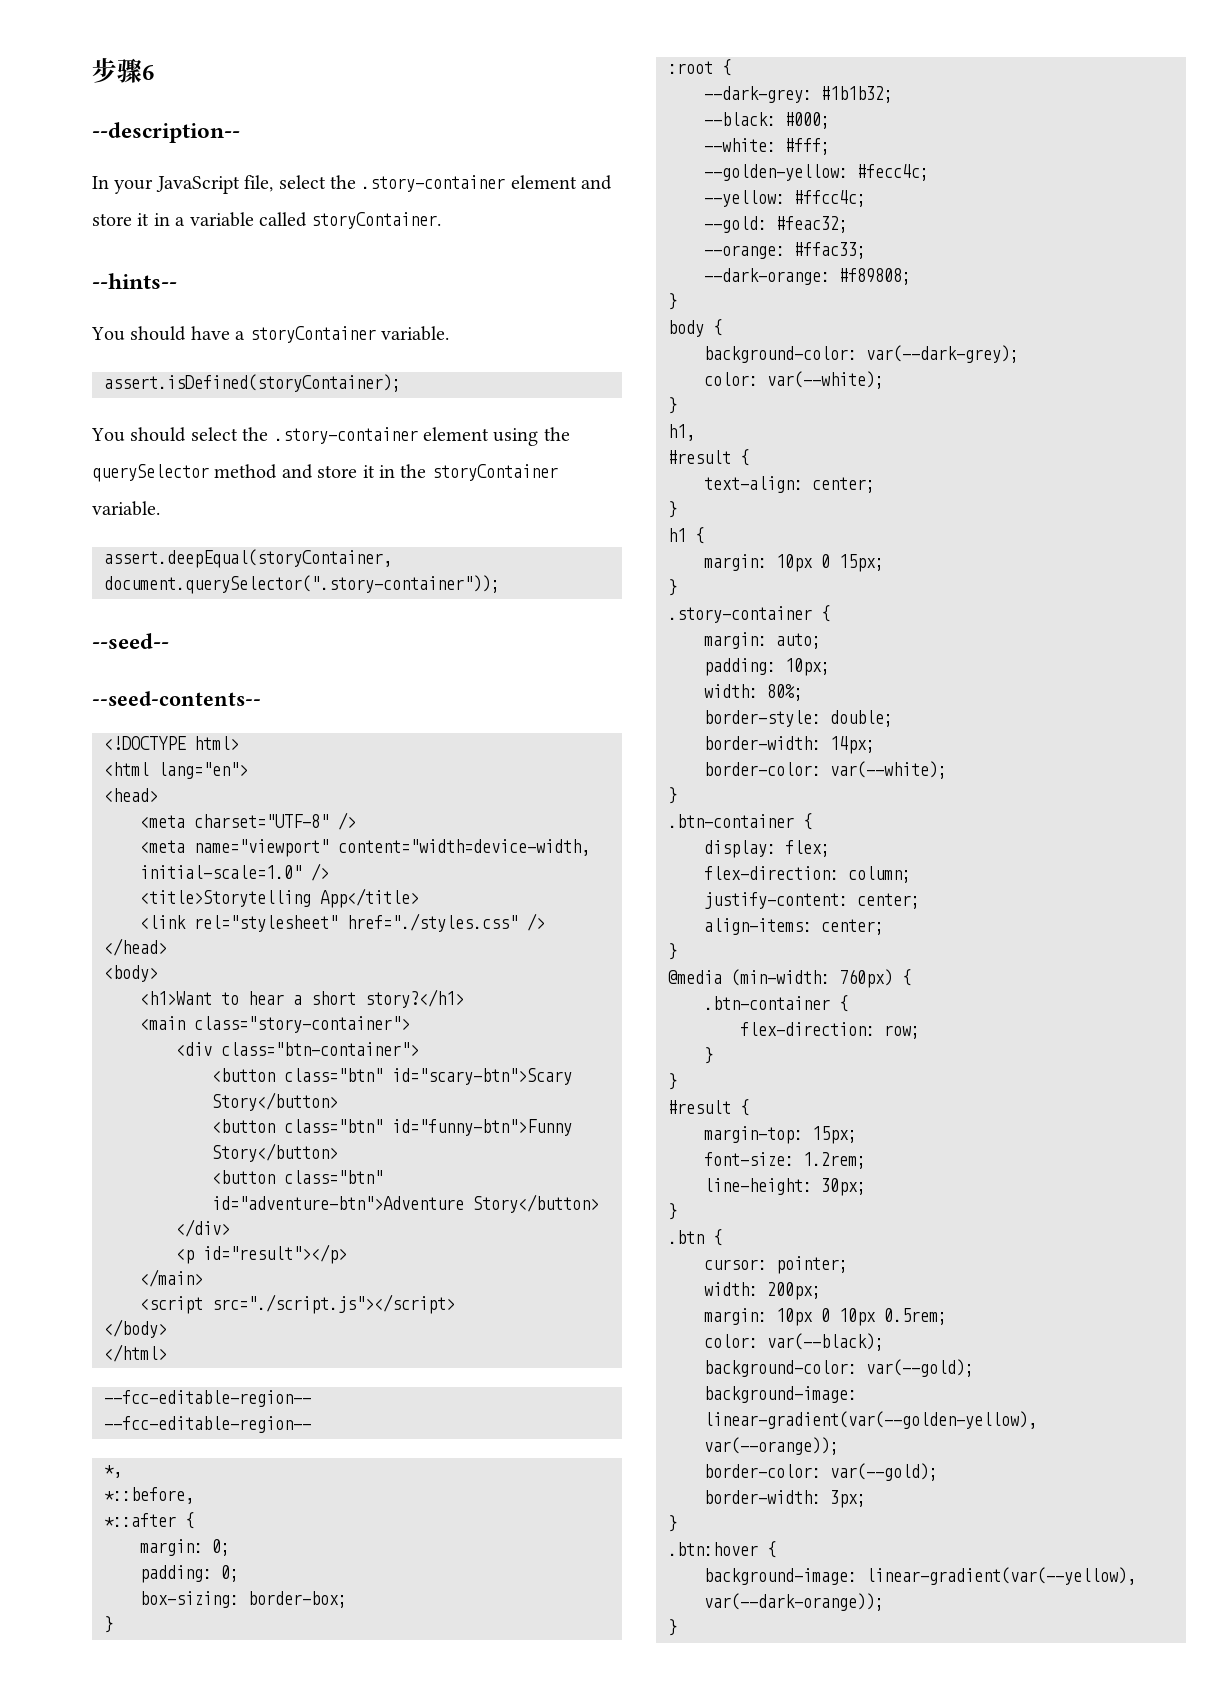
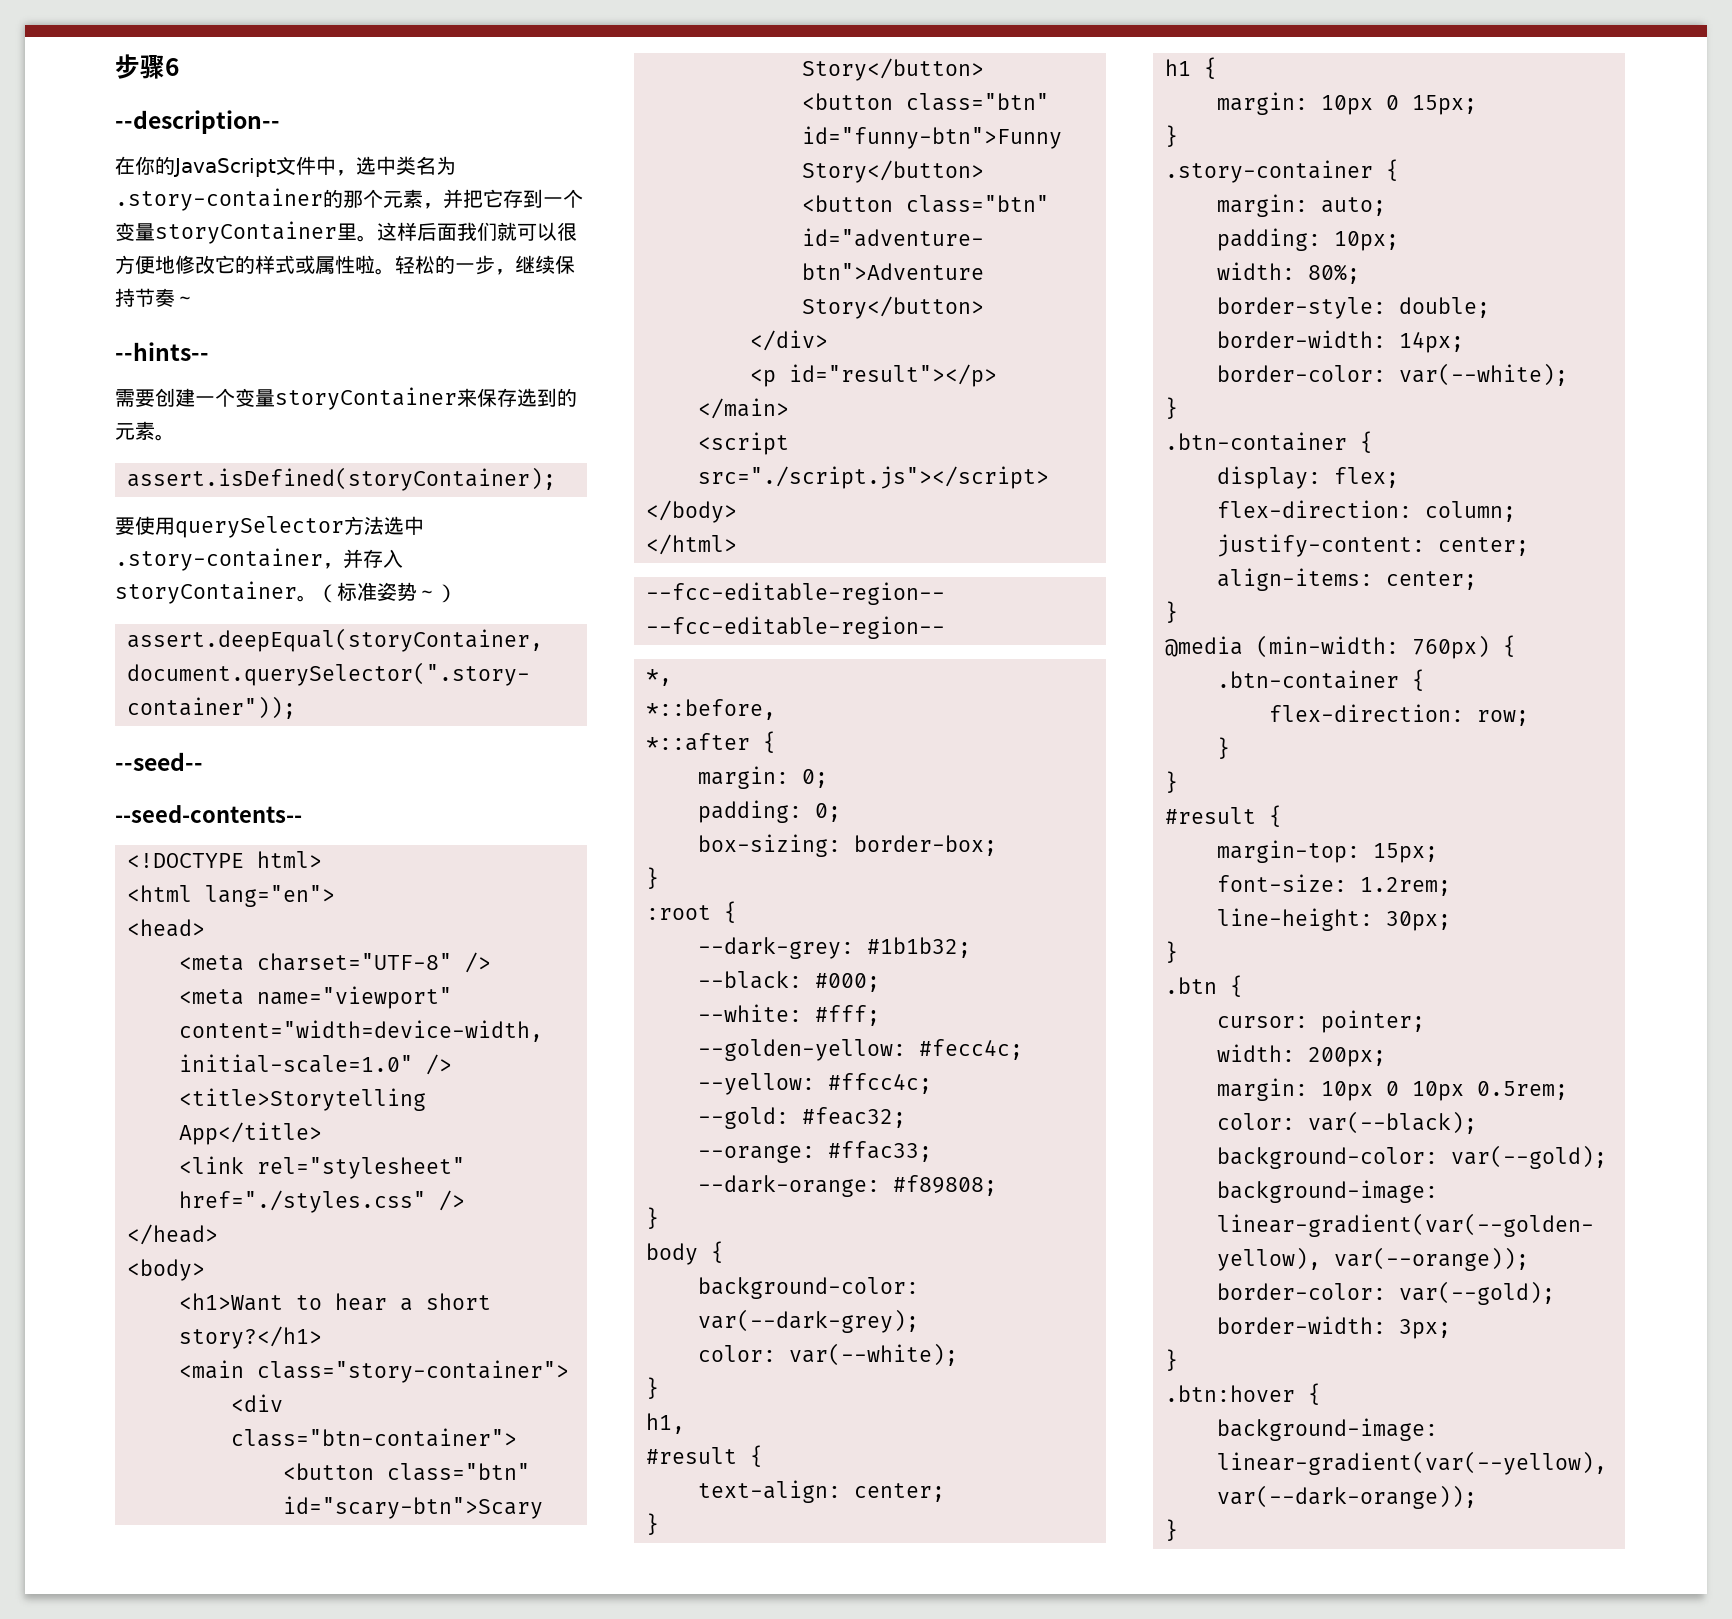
- In your JavaScript file, select the .story-container element and store it in a variable called storyContainer.
+ 在你的JavaScript文件中，选中类名为.story-container的那个元素，并把它存到一个变量storyContainer里。这样后面我们就可以很方便地修改它的样式或属性啦。轻松的一步，继续保持节奏～
  --hints--
- You should have a storyContainer variable.
+ 需要创建一个变量storyContainer来保存选到的元素。
  assert.isDefined(storyContainer);
- You should select the .story-container element using the querySelector method and store it in the storyContainer variable.
+ 要使用querySelector方法选中.story-container，并存入storyContainer。（标准姿势～）

